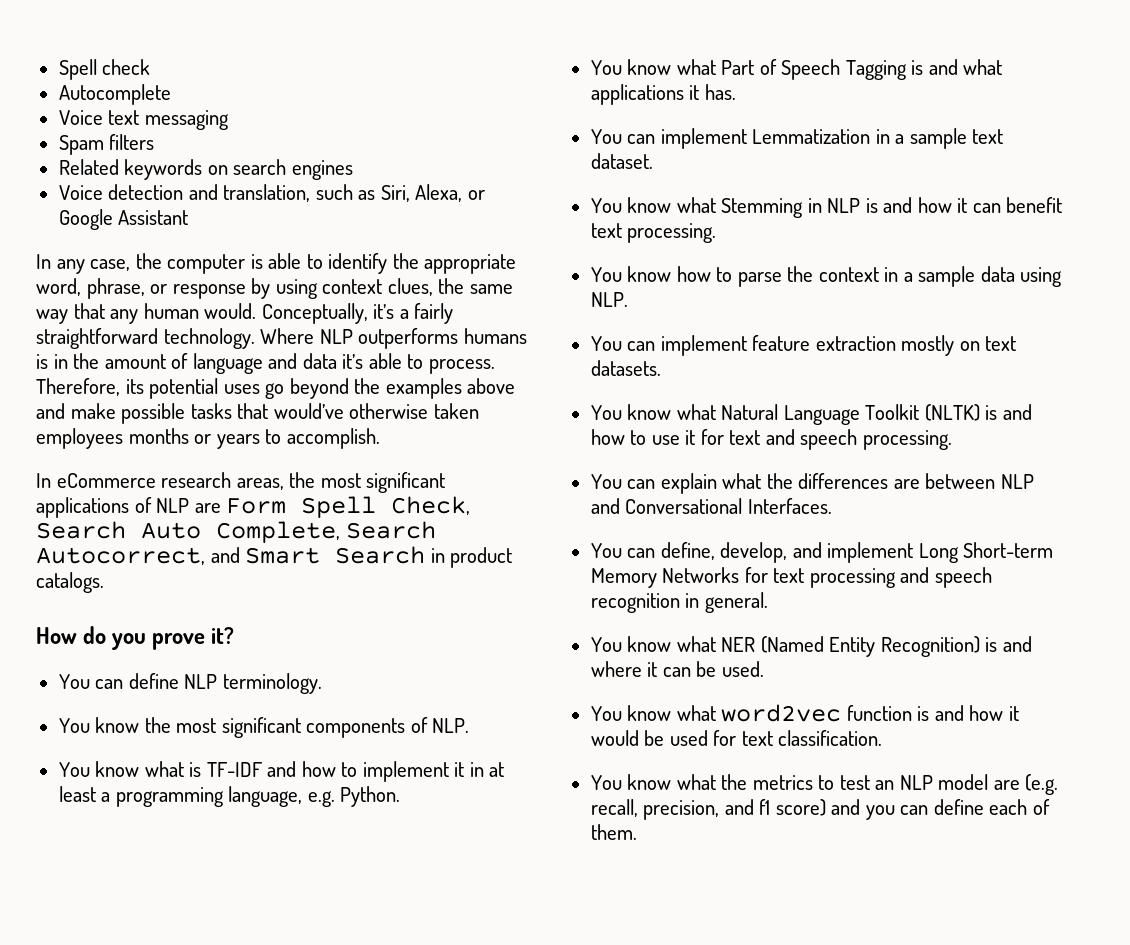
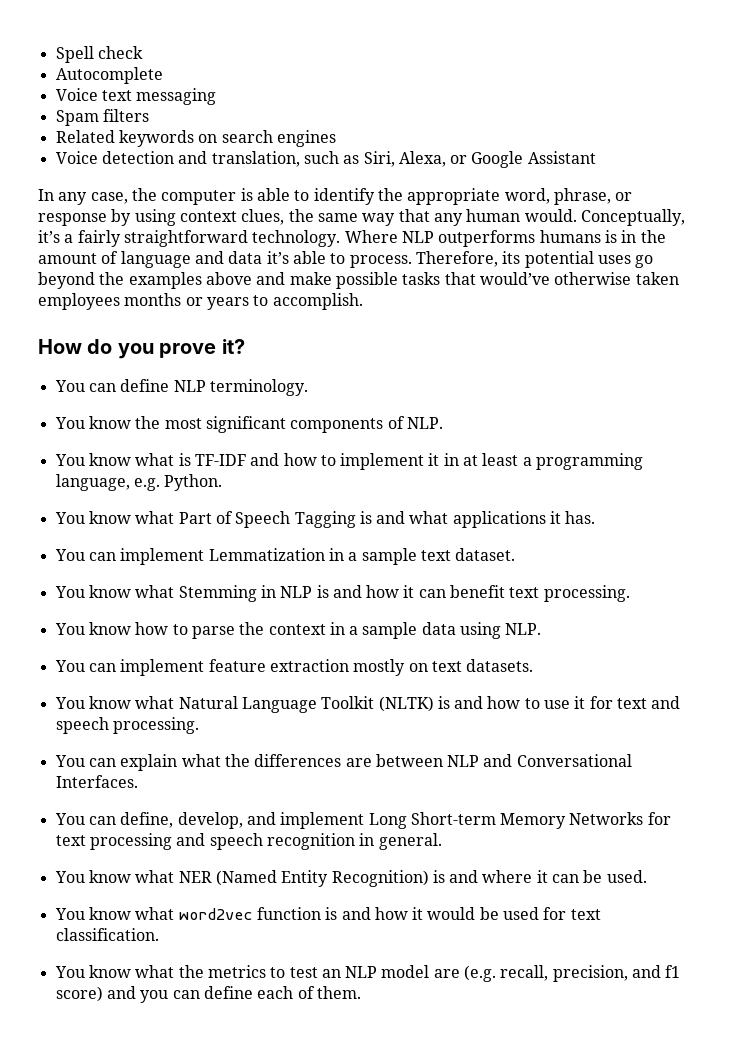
- In eCommerce research areas, the most significant applications of NLP are Form Spell Check, Search Auto Complete, Search Autocorrect, and Smart Search in product catalogs.

